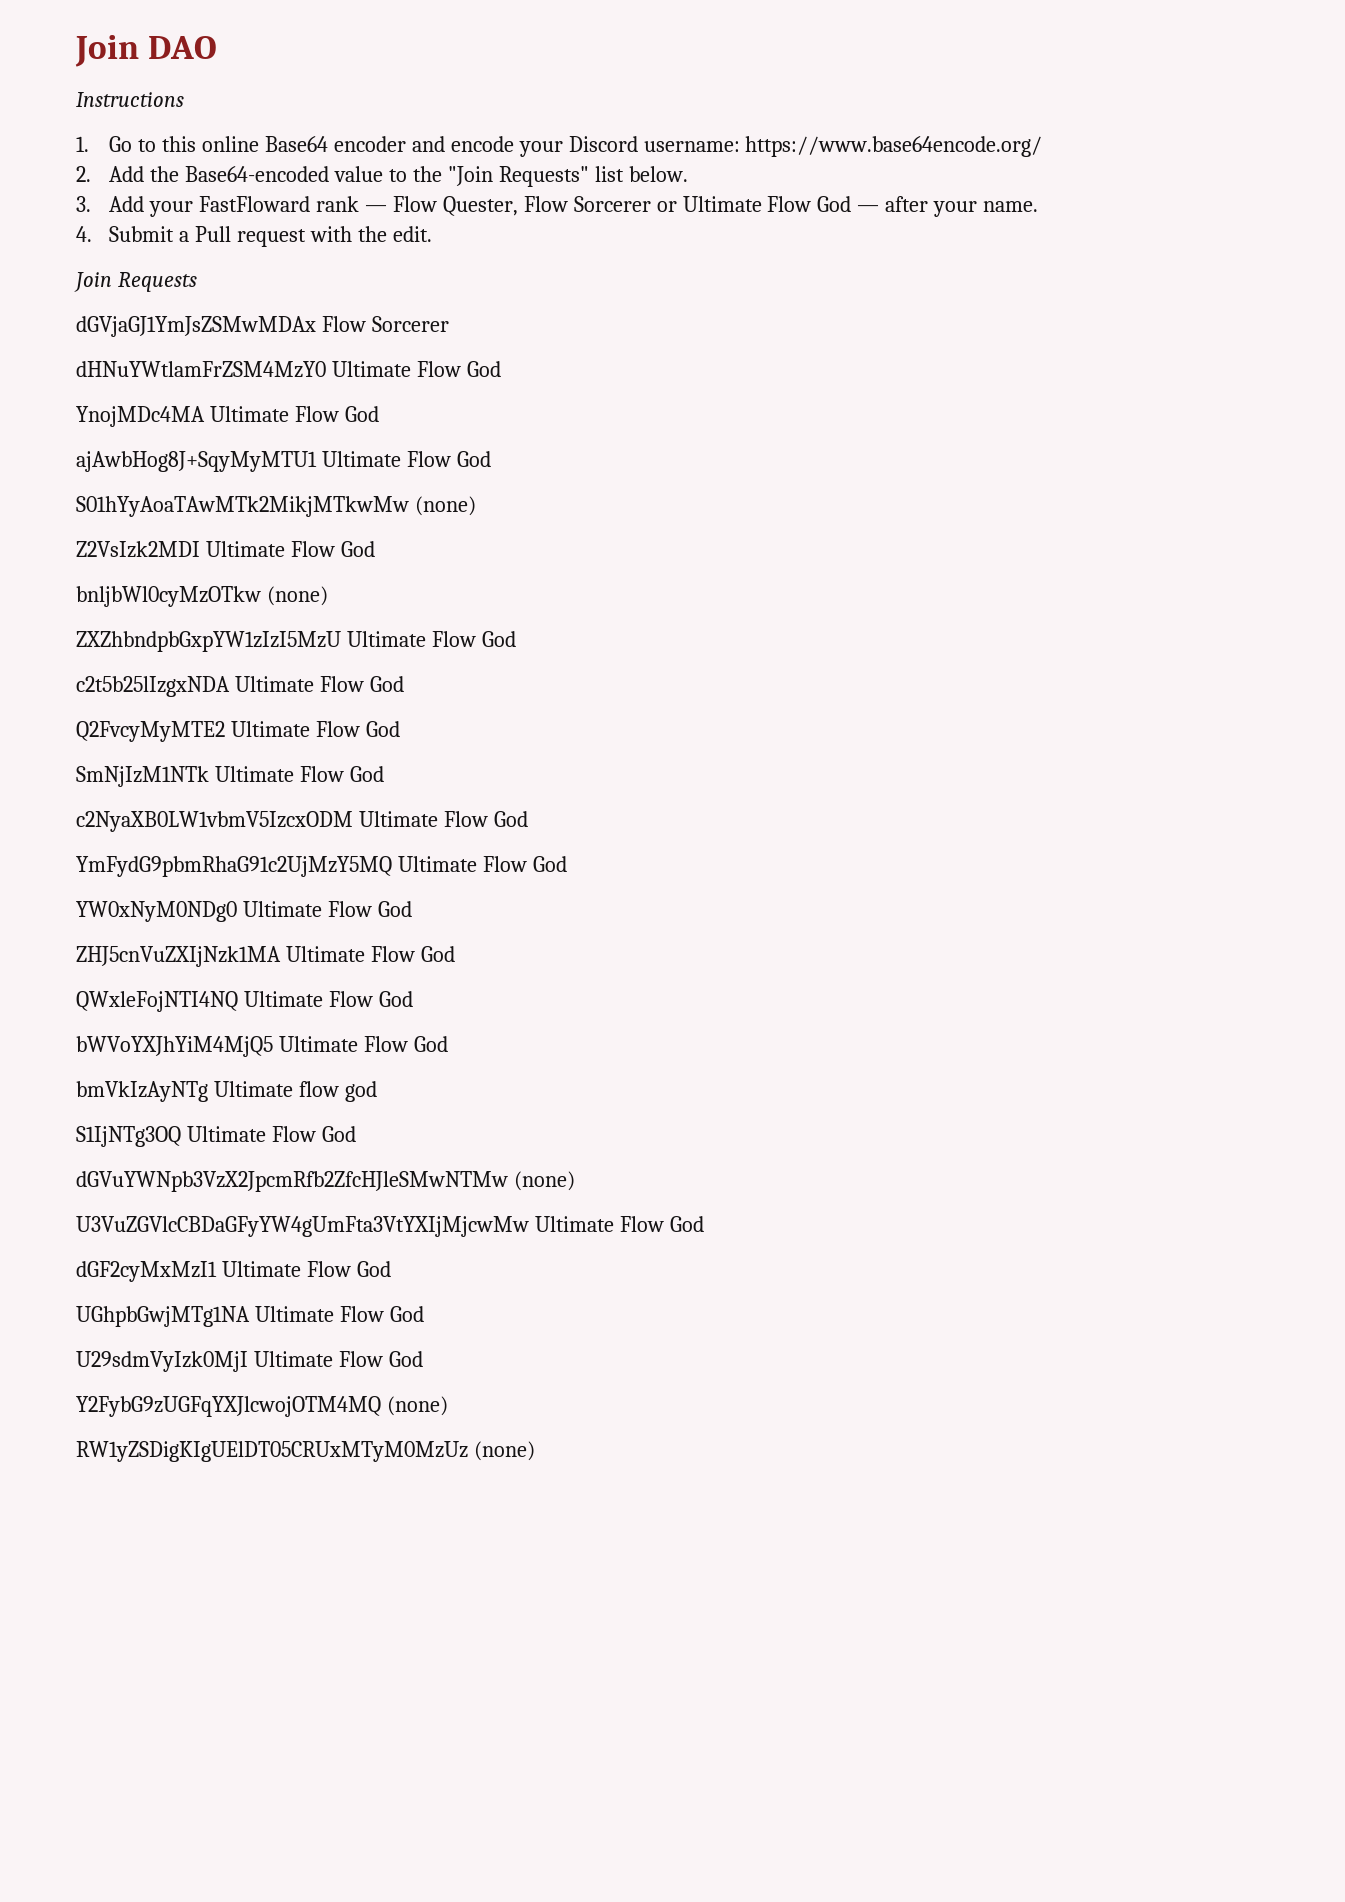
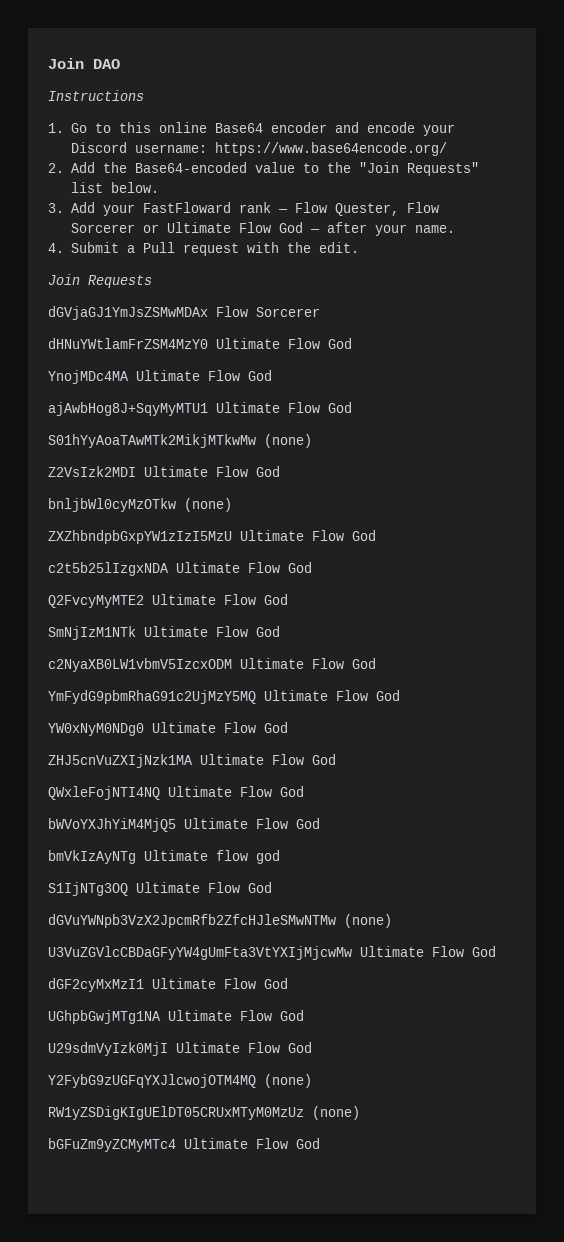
+ bGFuZm9yZCMyMTc4 Ultimate Flow God

